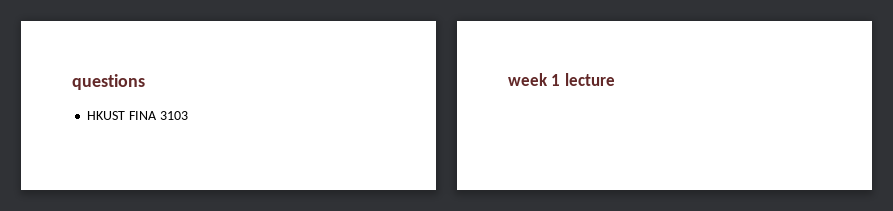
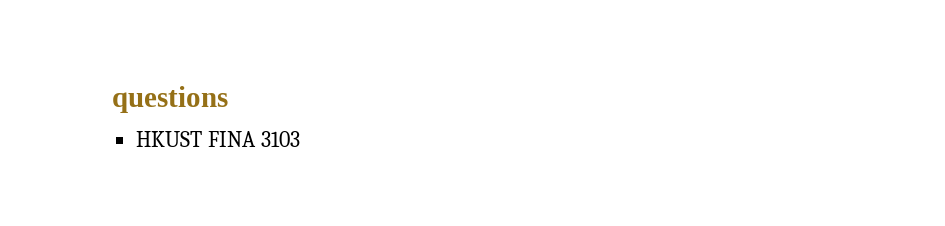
- week 1 lecture

